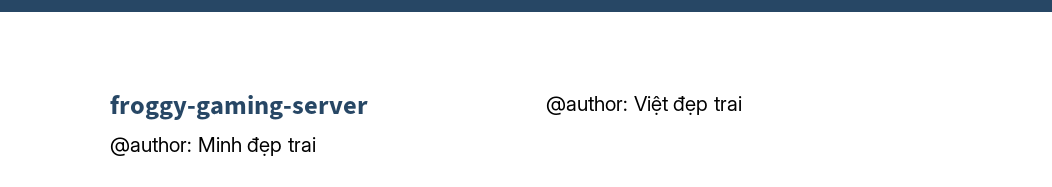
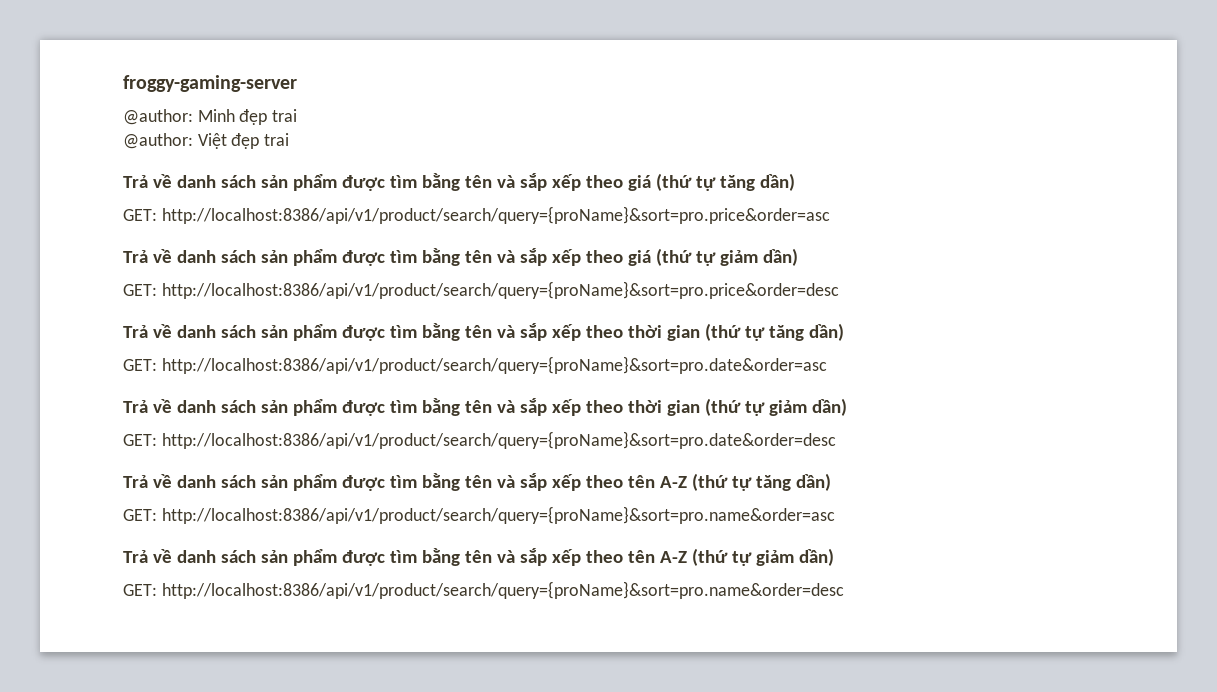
+ Trả về danh sách sản phẩm được tìm bằng tên và sắp xếp theo giá (thứ tự tăng dần)
+ GET: http://localhost:8386/api/v1/product/search/query={proName}&sort=pro.price&order=asc
+ Trả về danh sách sản phẩm được tìm bằng tên và sắp xếp theo giá (thứ tự giảm dần)
+ GET: http://localhost:8386/api/v1/product/search/query={proName}&sort=pro.price&order=desc
+ Trả về danh sách sản phẩm được tìm bằng tên và sắp xếp theo thời gian (thứ tự tăng dần)
+ GET: http://localhost:8386/api/v1/product/search/query={proName}&sort=pro.date&order=asc
+ Trả về danh sách sản phẩm được tìm bằng tên và sắp xếp theo thời gian (thứ tự giảm dần)
+ GET: http://localhost:8386/api/v1/product/search/query={proName}&sort=pro.date&order=desc
+ Trả về danh sách sản phẩm được tìm bằng tên và sắp xếp theo tên A-Z (thứ tự tăng dần)
+ GET: http://localhost:8386/api/v1/product/search/query={proName}&sort=pro.name&order=asc
+ Trả về danh sách sản phẩm được tìm bằng tên và sắp xếp theo tên A-Z (thứ tự giảm dần)
+ GET: http://localhost:8386/api/v1/product/search/query={proName}&sort=pro.name&order=desc

